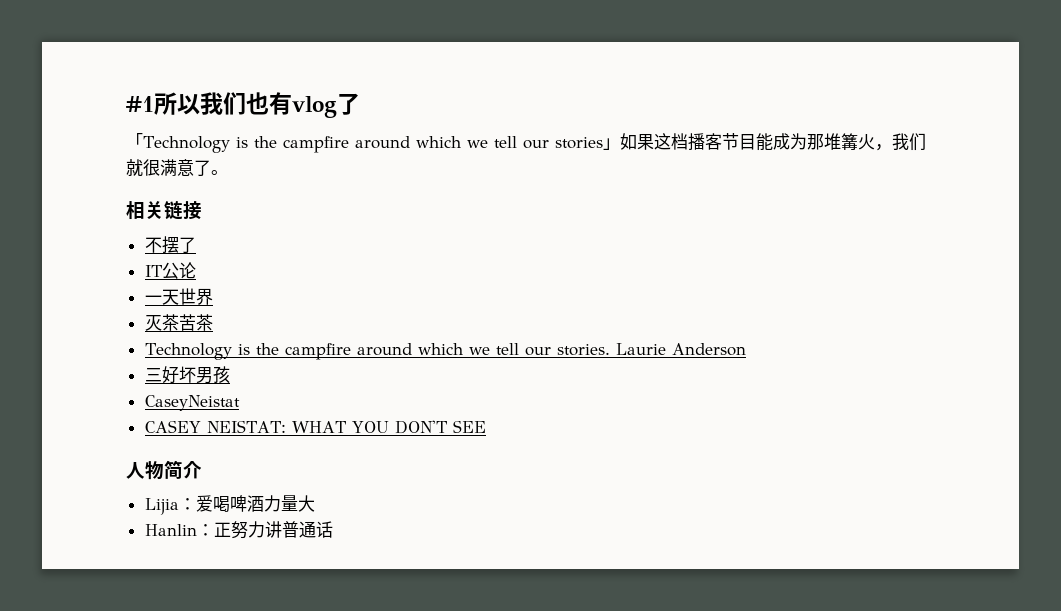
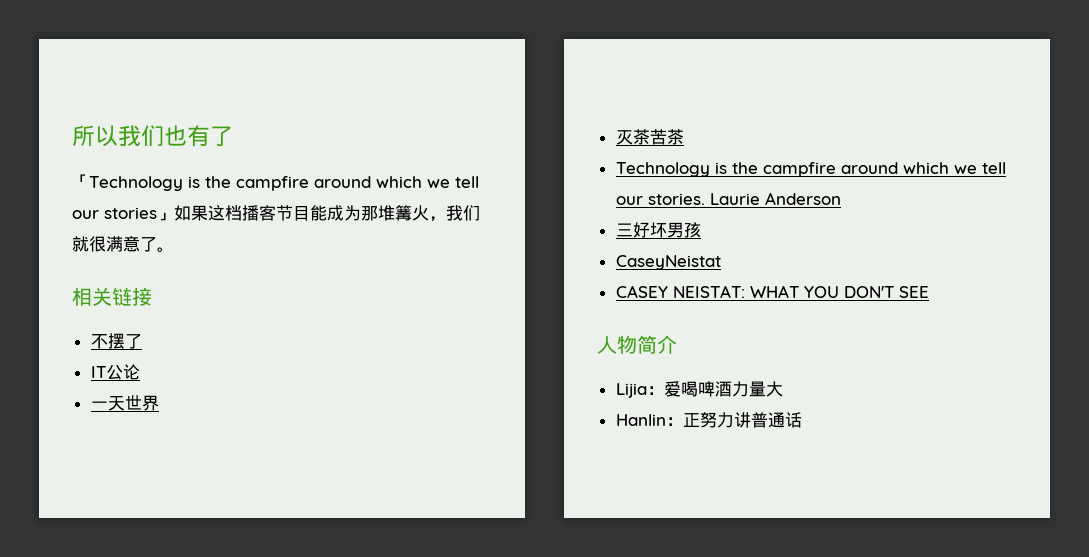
- #1所以我们也有vlog了
+ 所以我们也有了

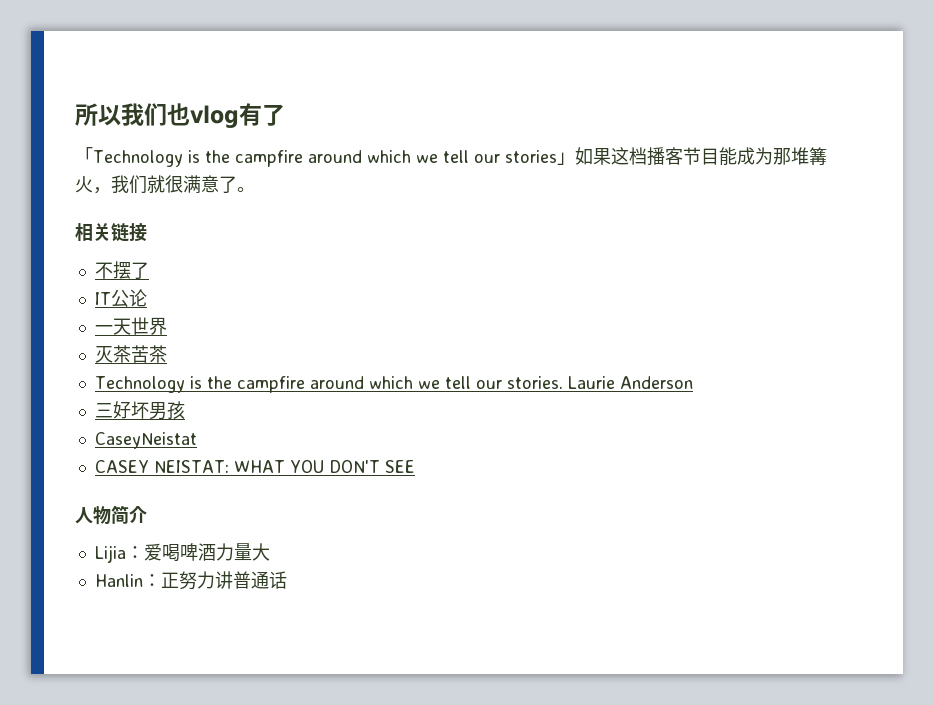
- 所以我们也有了
+ 所以我们也vlog有了

